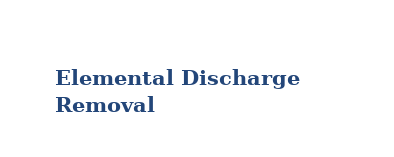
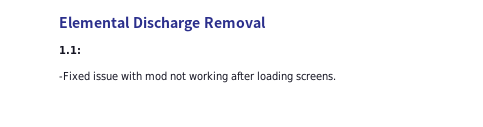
+ 1.1:
+ -Fixed issue with mod not working after loading screens.

